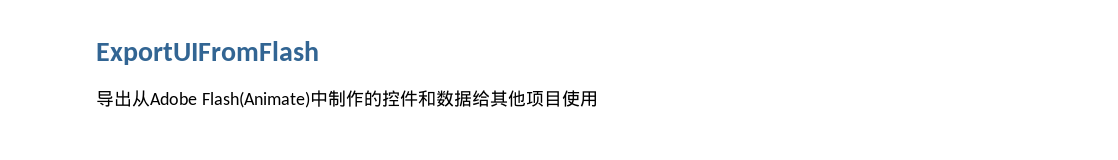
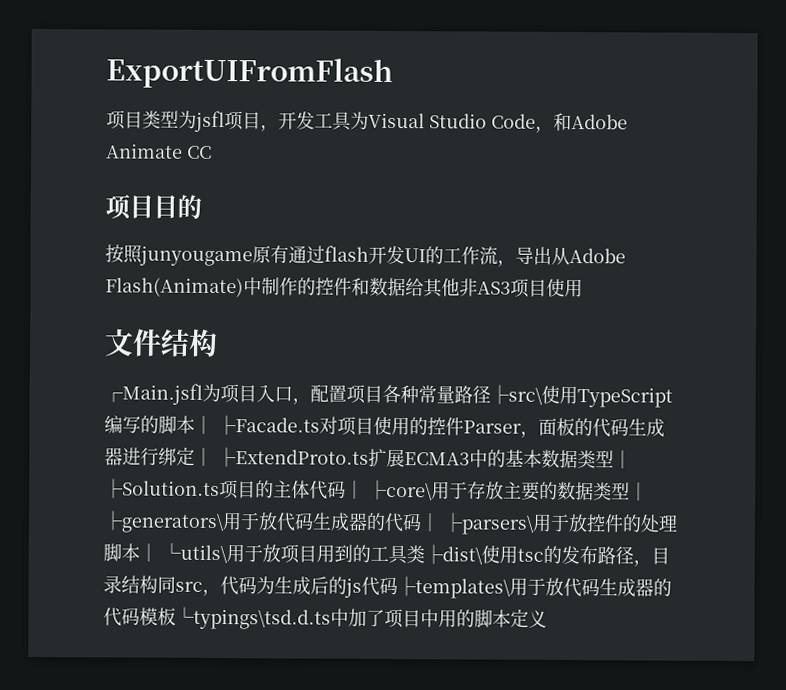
- 导出从Adobe Flash(Animate)中制作的控件和数据给其他项目使用
+ 项目类型为jsfl项目，开发工具为Visual Studio Code，和Adobe Animate CC
+ 项目目的
+ 按照junyougame原有通过flash开发UI的工作流，导出从Adobe Flash(Animate)中制作的控件和数据给其他非AS3项目使用
+ 文件结构
+ ┌Main.jsfl为项目入口，配置项目各种常量路径├src\使用TypeScript编写的脚本│ ├Facade.ts对项目使用的控件Parser，面板的代码生成器进行绑定│ ├ExtendProto.ts扩展ECMA3中的基本数据类型│ ├Solution.ts项目的主体代码│ ├core\用于存放主要的数据类型│ ├generators\用于放代码生成器的代码│ ├parsers\用于放控件的处理脚本│ └utils\用于放项目用到的工具类├dist\使用tsc的发布路径，目录结构同src，代码为生成后的js代码├templates\用于放代码生成器的代码模板└typings\tsd.d.ts中加了项目中用的脚本定义

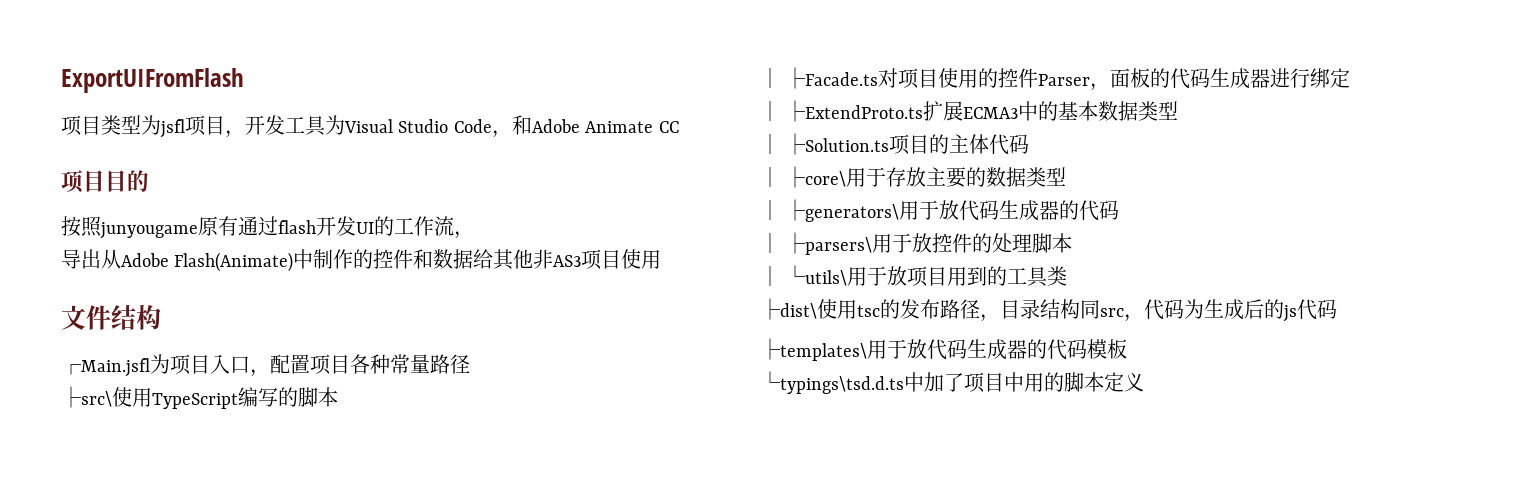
- 按照junyougame原有通过flash开发UI的工作流，导出从Adobe Flash(Animate)中制作的控件和数据给其他非AS3项目使用
+ 按照junyougame原有通过flash开发UI的工作流，
+ 导出从Adobe Flash(Animate)中制作的控件和数据给其他非AS3项目使用
- ┌Main.jsfl为项目入口，配置项目各种常量路径├src\使用TypeScript编写的脚本│ ├Facade.ts对项目使用的控件Parser，面板的代码生成器进行绑定│ ├ExtendProto.ts扩展ECMA3中的基本数据类型│ ├Solution.ts项目的主体代码│ ├core\用于存放主要的数据类型│ ├generators\用于放代码生成器的代码│ ├parsers\用于放控件的处理脚本│ └utils\用于放项目用到的工具类├dist\使用tsc的发布路径，目录结构同src，代码为生成后的js代码├templates\用于放代码生成器的代码模板└typings\tsd.d.ts中加了项目中用的脚本定义
+ ┌Main.jsfl为项目入口，配置项目各种常量路径
+ ├src\使用TypeScript编写的脚本
+ │ ├Facade.ts对项目使用的控件Parser，面板的代码生成器进行绑定
+ │ ├ExtendProto.ts扩展ECMA3中的基本数据类型
+ │ ├Solution.ts项目的主体代码
+ │ ├core\用于存放主要的数据类型
+ │ ├generators\用于放代码生成器的代码
+ │ ├parsers\用于放控件的处理脚本
+ │ └utils\用于放项目用到的工具类
+ ├dist\使用tsc的发布路径，目录结构同src，代码为生成后的js代码
+ ├templates\用于放代码生成器的代码模板
+ └typings\tsd.d.ts中加了项目中用的脚本定义

